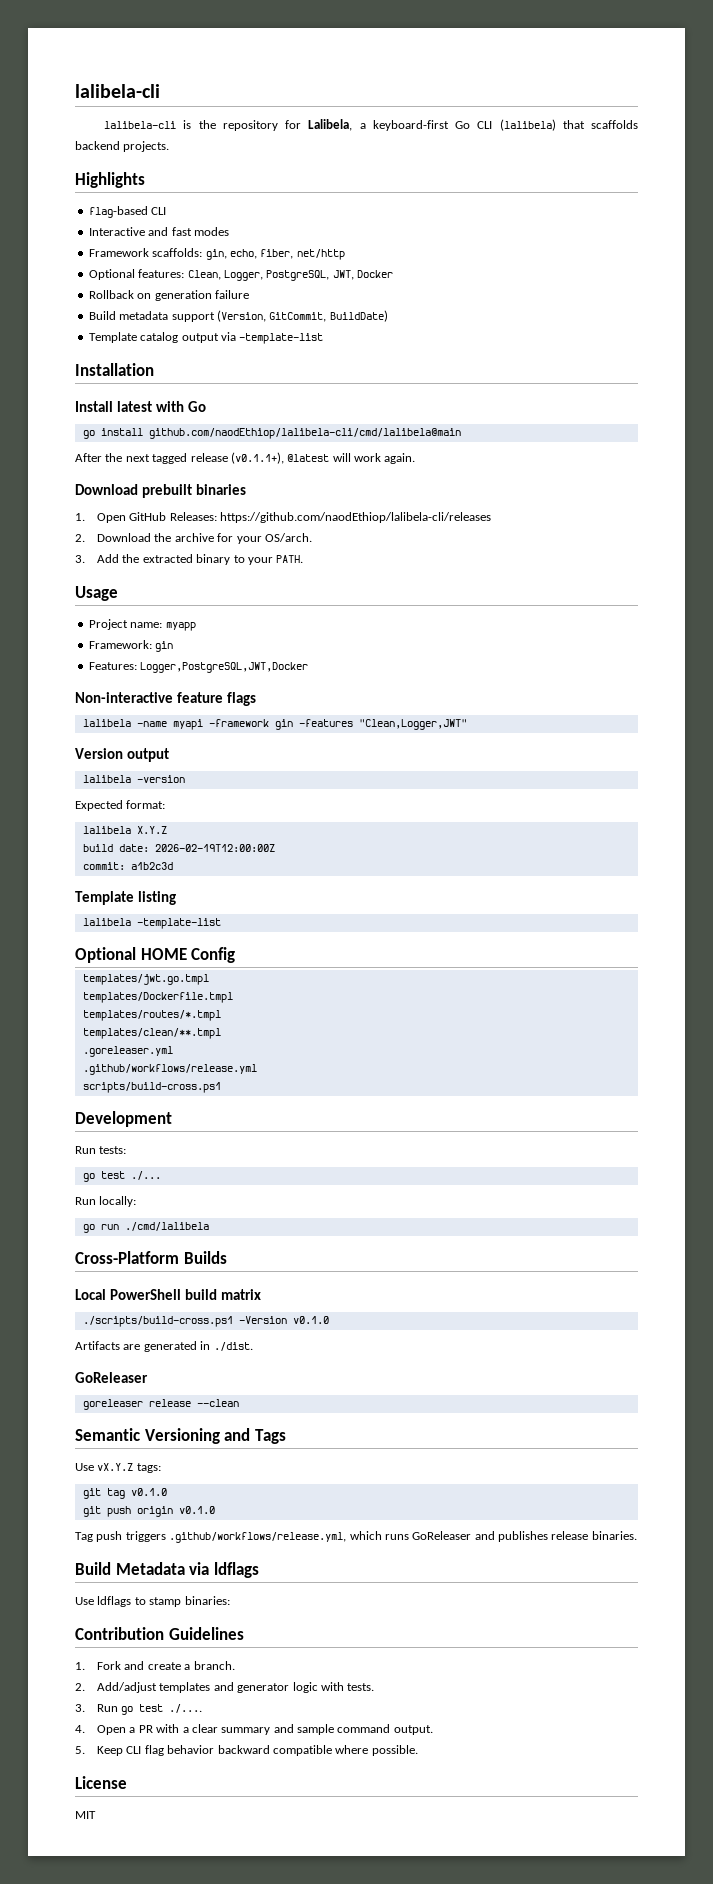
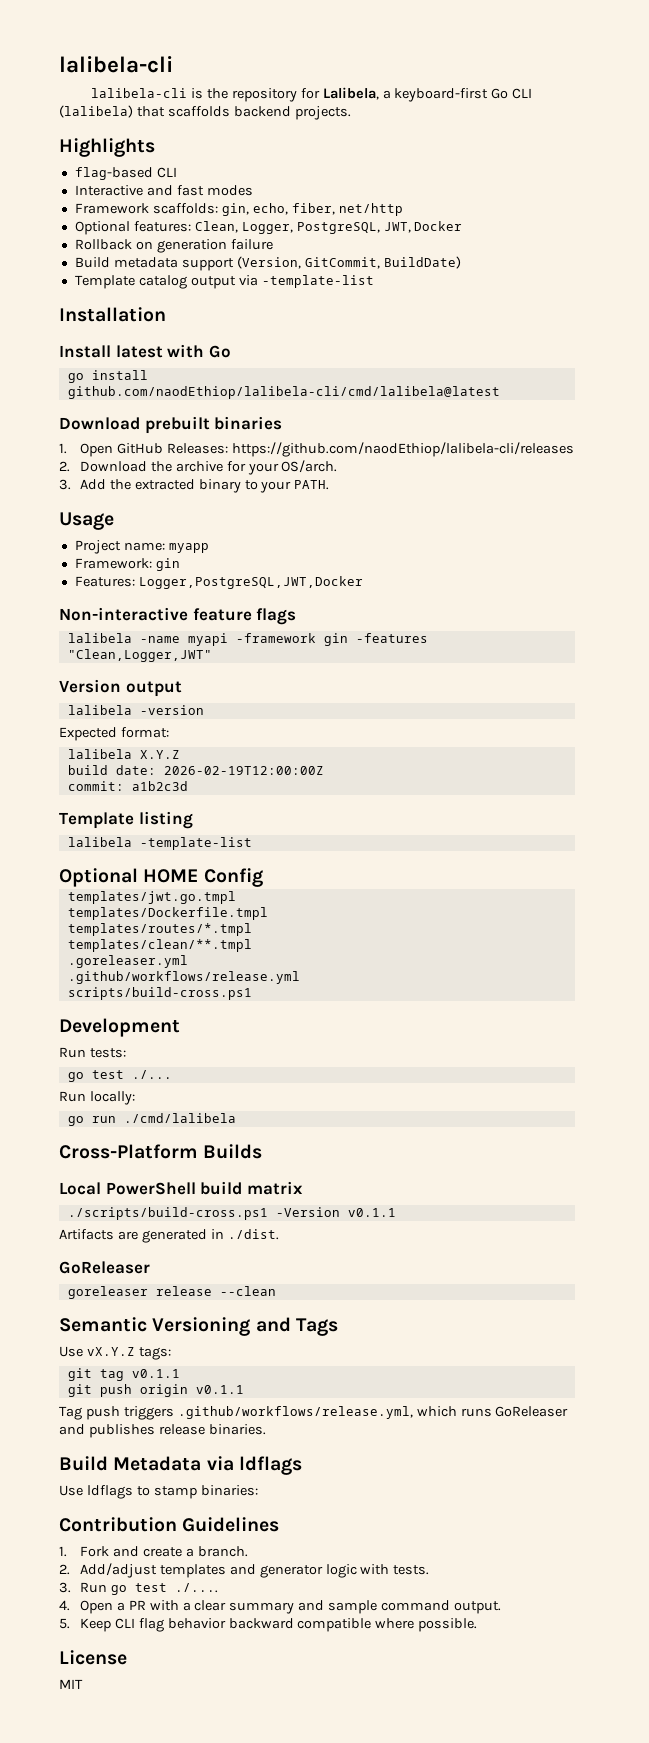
- go install github.com/naodEthiop/lalibela-cli/cmd/lalibela@main
- After the next tagged release (v0.1.1+), @latest will work again.
+ go install github.com/naodEthiop/lalibela-cli/cmd/lalibela@latest
- ./scripts/build-cross.ps1 -Version v0.1.0
+ ./scripts/build-cross.ps1 -Version v0.1.1
- git tag v0.1.0
+ git tag v0.1.1
- git push origin v0.1.0
+ git push origin v0.1.1

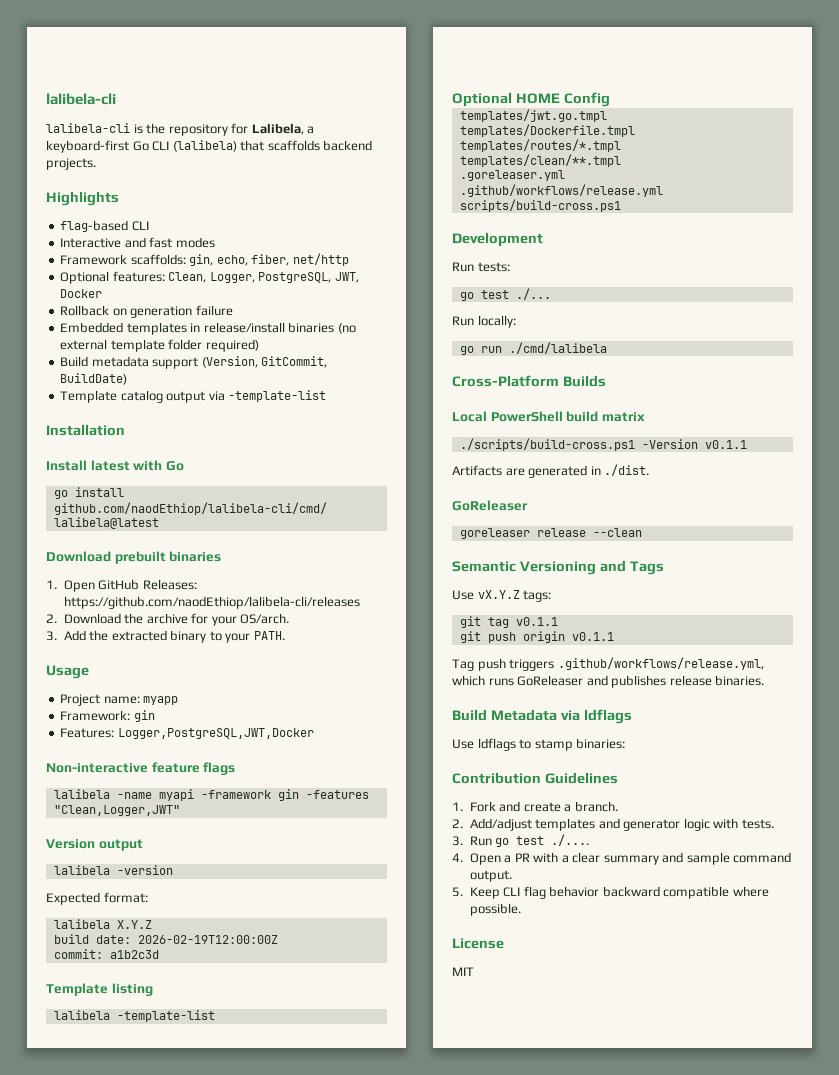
+ Embedded templates in release/install binaries (no external template folder required)

